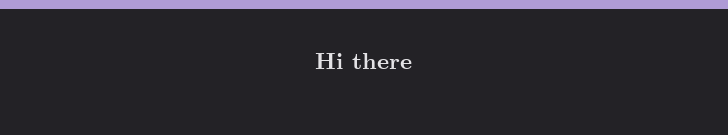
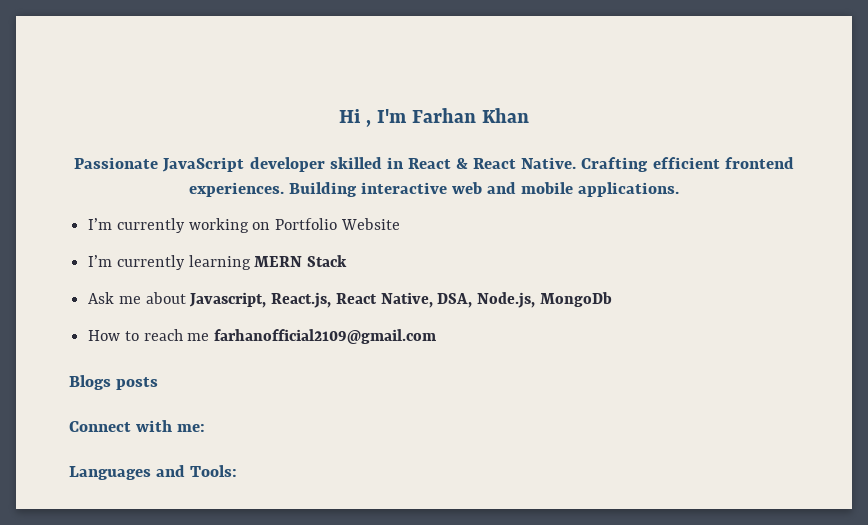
- Hi there
+ Hi , I'm Farhan Khan
+ Passionate JavaScript developer skilled in React & React Native. Crafting efficient frontend experiences. Building interactive web and mobile applications.
+ I’m currently working on Portfolio Website
+ I’m currently learning MERN Stack
+ Ask me about Javascript, React.js, React Native, DSA, Node.js, MongoDb
+ How to reach me farhanofficial2109@gmail.com
+ Blogs posts
+ Connect with me:
+ Languages and Tools:

